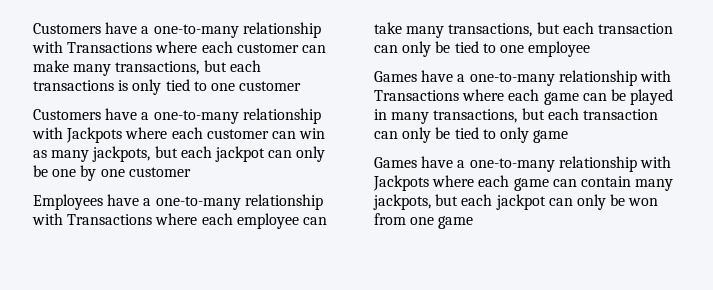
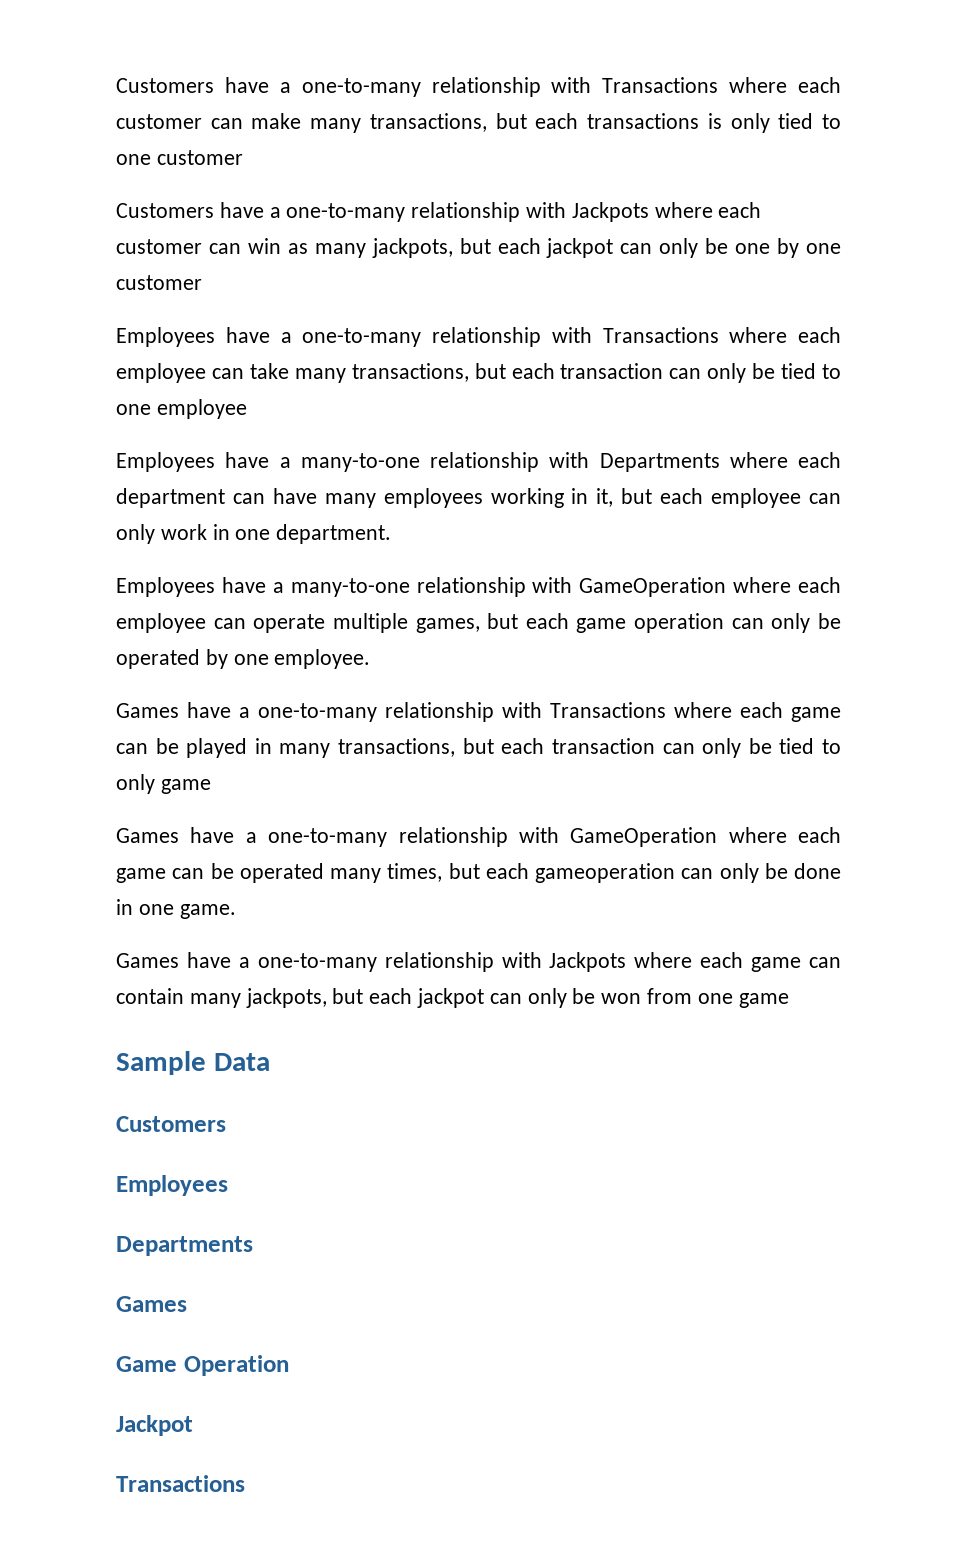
+ Employees have a many-to-one relationship with Departments where each department can have many employees working in it, but each employee can only work in one department.
+ Employees have a many-to-one relationship with GameOperation where each employee can operate multiple games, but each game operation can only be operated by one employee.
+ Games have a one-to-many relationship with GameOperation where each game can be operated many times, but each gameoperation can only be done in one game.
+ Sample Data
+ Customers
+ Employees
+ Departments
+ Games
+ Game Operation
+ Jackpot
+ Transactions

